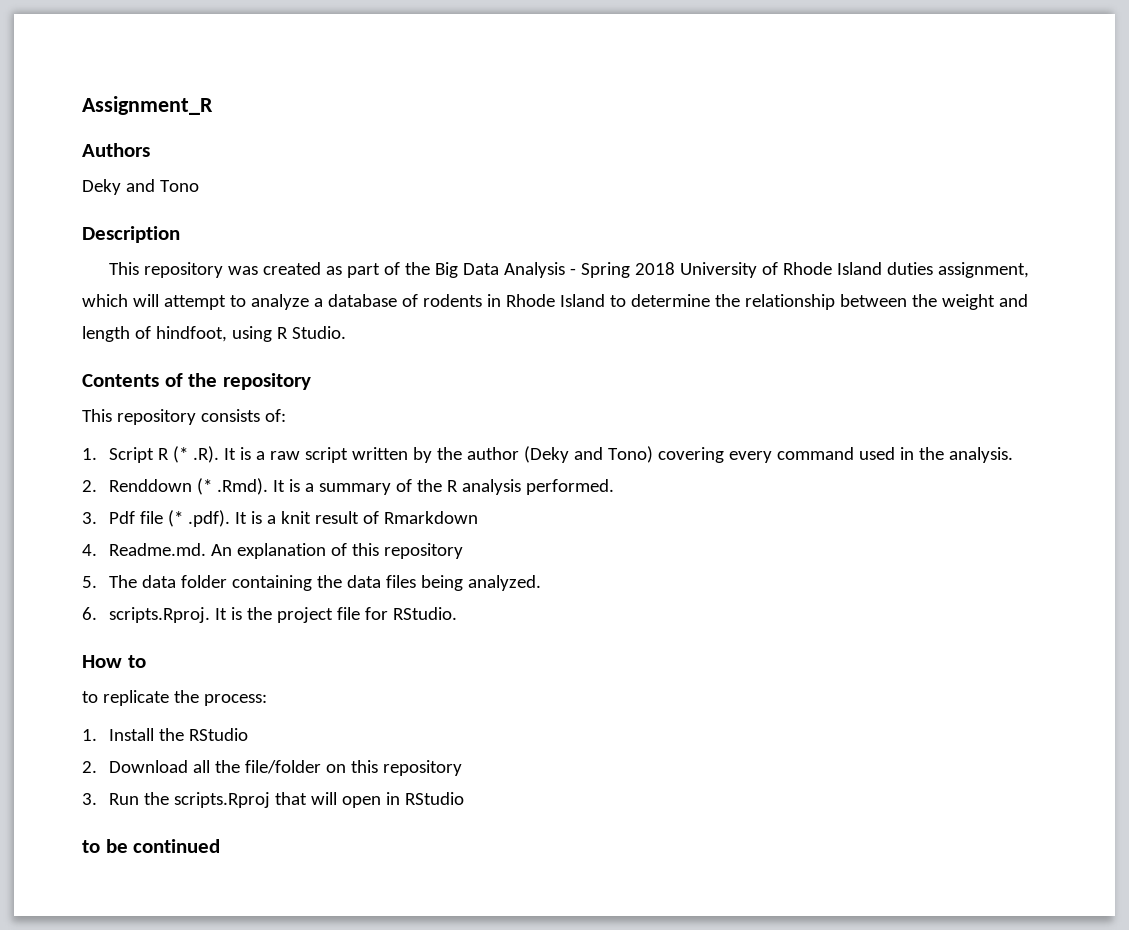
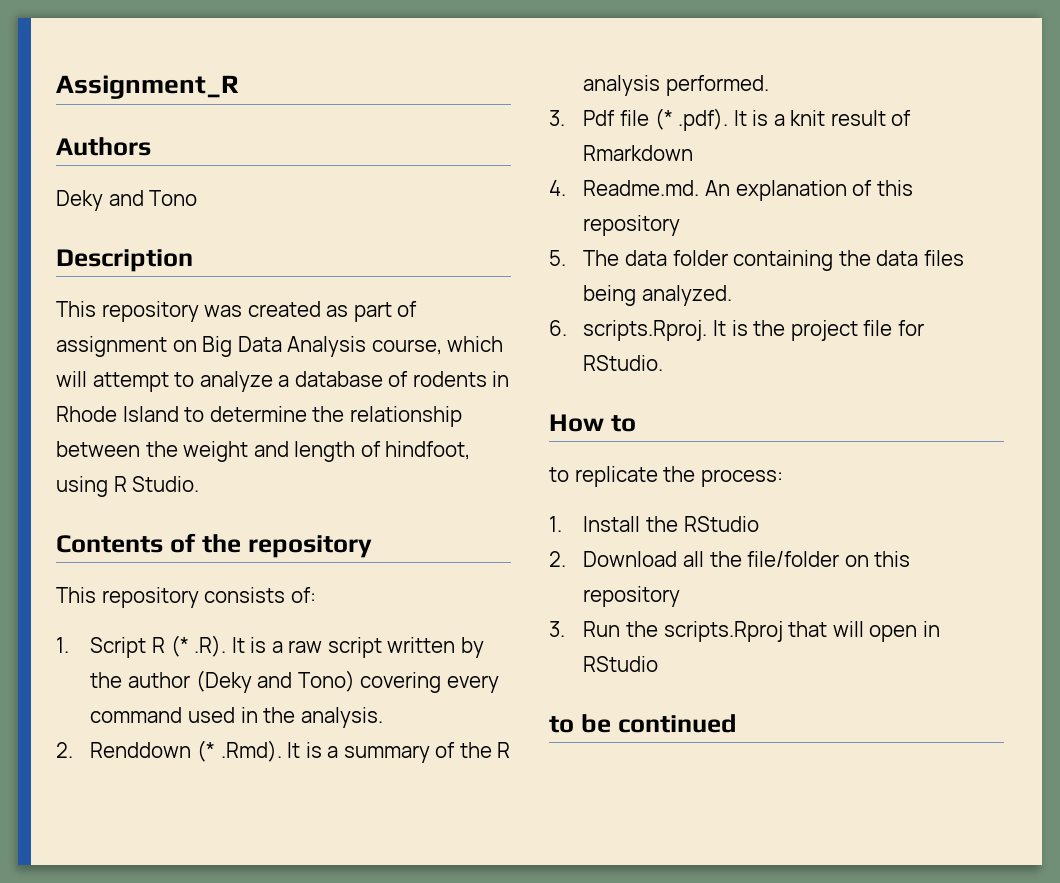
- This repository was created as part of the Big Data Analysis - Spring 2018 University of Rhode Island duties assignment, which will attempt to analyze a database of rodents in Rhode Island to determine the relationship between the weight and length of hindfoot, using R Studio.
+ This repository was created as part of assignment on Big Data Analysis course, which will attempt to analyze a database of rodents in Rhode Island to determine the relationship between the weight and length of hindfoot, using R Studio.

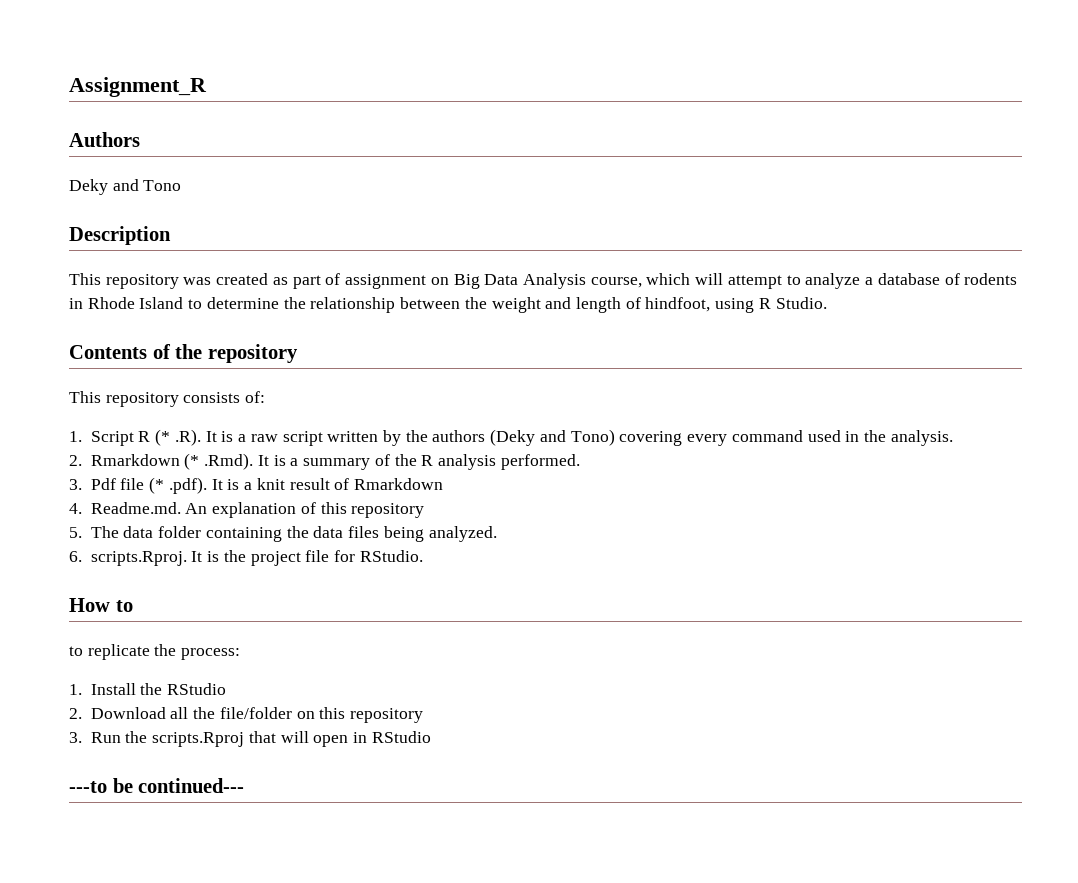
- 1. Script R (* .R). It is a raw script written by the author (Deky and Tono) covering every command used in the analysis.
+ 1. Script R (* .R). It is a raw script written by the authors (Deky and Tono) covering every command used in the analysis.
- 2. Renddown (* .Rmd). It is a summary of the R analysis performed.
+ 2. Rmarkdown (* .Rmd). It is a summary of the R analysis performed.
- to be continued
+ ---to be continued---

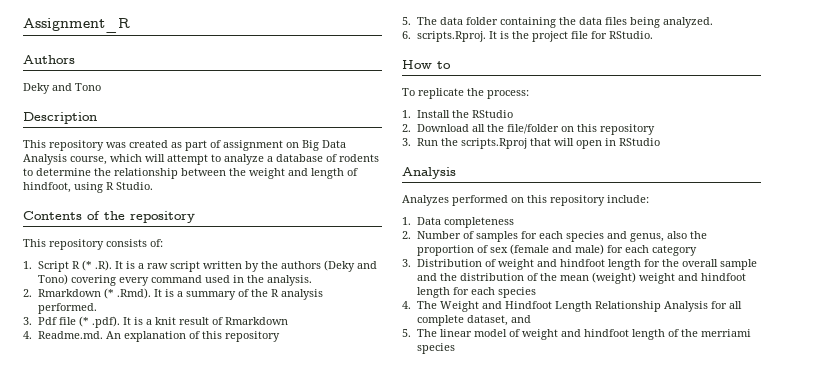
- This repository was created as part of assignment on Big Data Analysis course, which will attempt to analyze a database of rodents in Rhode Island to determine the relationship between the weight and length of hindfoot, using R Studio.
+ This repository was created as part of assignment on Big Data Analysis course, which will attempt to analyze a database of rodents to determine the relationship between the weight and length of hindfoot, using R Studio.
- to replicate the process:
+ To replicate the process:
  3. Run the scripts.Rproj that will open in RStudio
- ---to be continued---
+ Analysis
+ Analyzes performed on this repository include:
+ 1. Data completeness
+ 2. Number of samples for each species and genus, also the proportion of sex (female and male) for each category
+ 3. Distribution of weight and hindfoot length for the overall sample and the distribution of the mean (weight) weight and hindfoot length for each species
+ 4. The Weight and Hindfoot Length Relationship Analysis for all complete dataset, and
+ 5. The linear model of weight and hindfoot length of the merriami species

